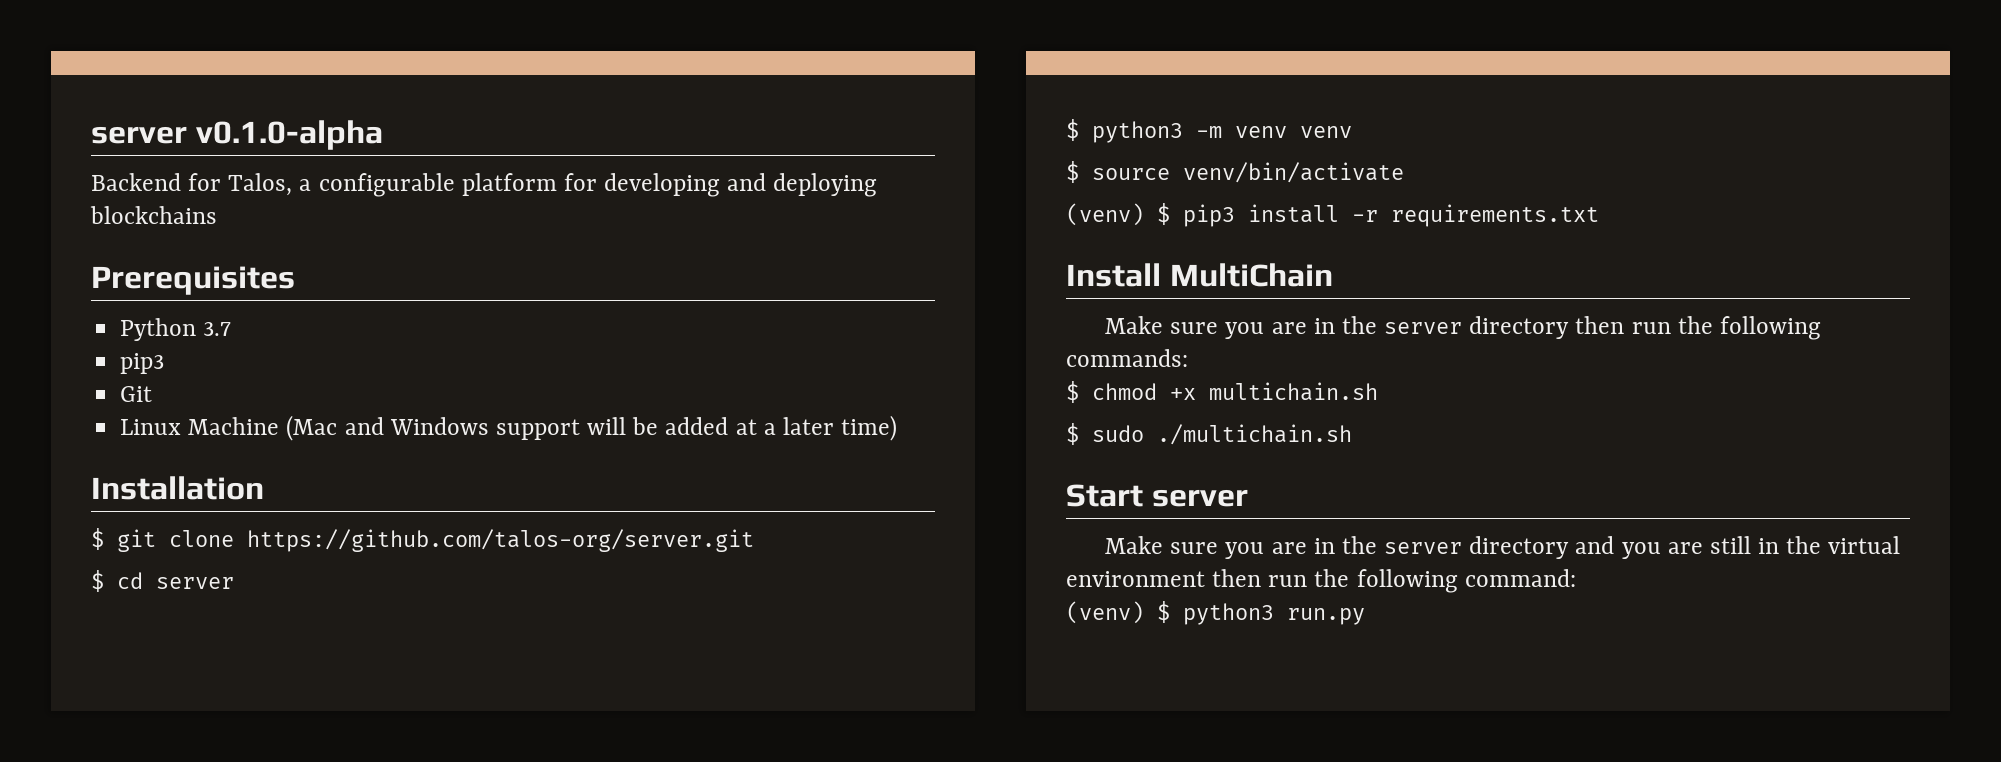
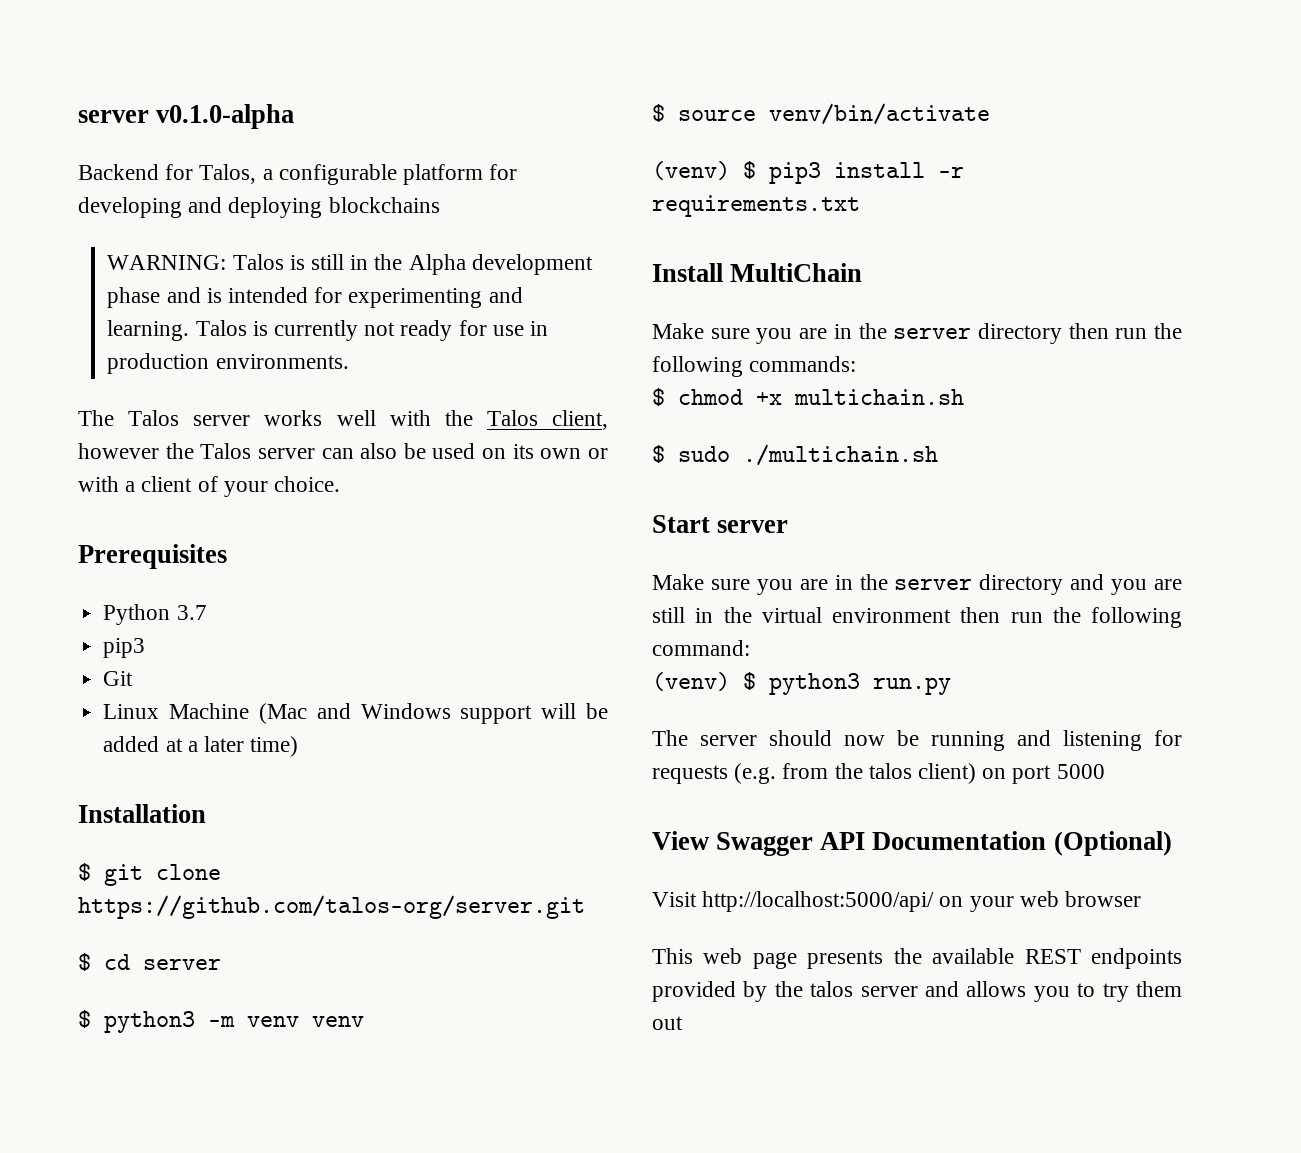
+ WARNING: Talos is still in the Alpha development phase and is intended for experimenting and learning. Talos is currently not ready for use in production environments.
+ The Talos server works well with the Talos client, however the Talos server can also be used on its own or with a client of your choice.
+ The server should now be running and listening for requests (e.g. from the talos client) on port 5000
+ View Swagger API Documentation (Optional)
+ Visit http://localhost:5000/api/ on your web browser
+ This web page presents the available REST endpoints provided by the talos server and allows you to try them out

